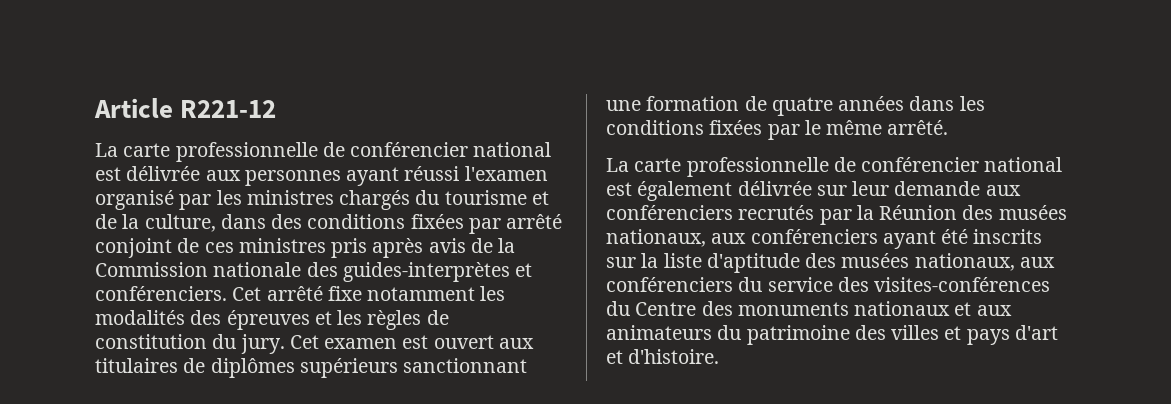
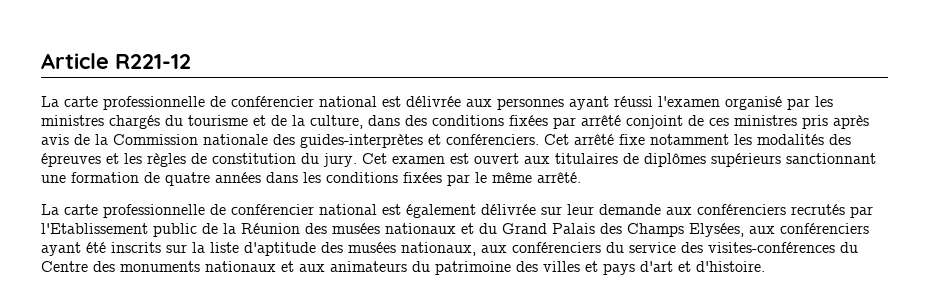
- La carte professionnelle de conférencier national est également délivrée sur leur demande aux conférenciers recrutés par la Réunion des musées nationaux, aux conférenciers ayant été inscrits sur la liste d'aptitude des musées nationaux, aux conférenciers du service des visites-conférences du Centre des monuments nationaux et aux animateurs du patrimoine des villes et pays d'art et d'histoire.
+ La carte professionnelle de conférencier national est également délivrée sur leur demande aux conférenciers recrutés par l'Etablissement public de la Réunion des musées nationaux et du Grand Palais des Champs Elysées, aux conférenciers ayant été inscrits sur la liste d'aptitude des musées nationaux, aux conférenciers du service des visites-conférences du Centre des monuments nationaux et aux animateurs du patrimoine des villes et pays d'art et d'histoire.

